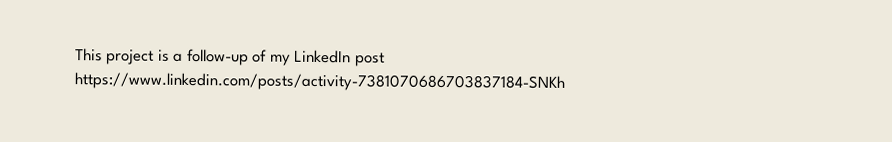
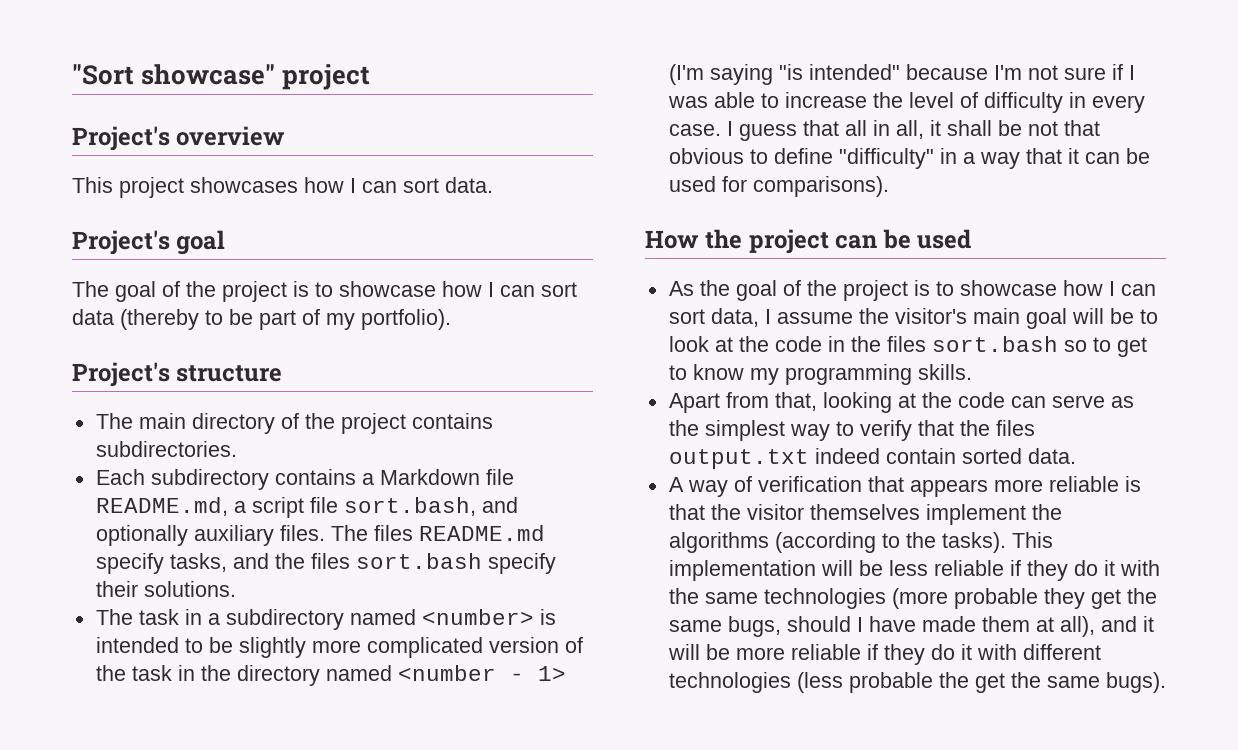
- This project is a follow-up of my LinkedIn post https://www.linkedin.com/posts/activity-7381070686703837184-SNKh
+ "Sort showcase" project
+ Project's overview
+ This project showcases how I can sort data.
+ Project's goal
+ The goal of the project is to showcase how I can sort data (thereby to be part of my portfolio).
+ Project's structure
+ The main directory of the project contains subdirectories.
+ Each subdirectory contains a Markdown file README.md, a script file sort.bash, and optionally auxiliary files. The files README.md specify tasks, and the files sort.bash specify their solutions.
+ The task in a subdirectory named <number> is intended to be slightly more complicated version of the task in the directory named <number - 1> (I'm saying "is intended" because I'm not sure if I was able to increase the level of difficulty in every case. I guess that all in all, it shall be not that obvious to define "difficulty" in a way that it can be used for comparisons).
+ How the project can be used
+ As the goal of the project is to showcase how I can sort data, I assume the visitor's main goal will be to look at the code in the files sort.bash so to get to know my programming skills.
+ Apart from that, looking at the code can serve as the simplest way to verify that the files output.txt indeed contain sorted data.
+ A way of verification that appears more reliable is that the visitor themselves implement the algorithms (according to the tasks). This implementation will be less reliable if they do it with the same technologies (more probable they get the same bugs, should I have made them at all), and it will be more reliable if they do it with different technologies (less probable the get the same bugs).

